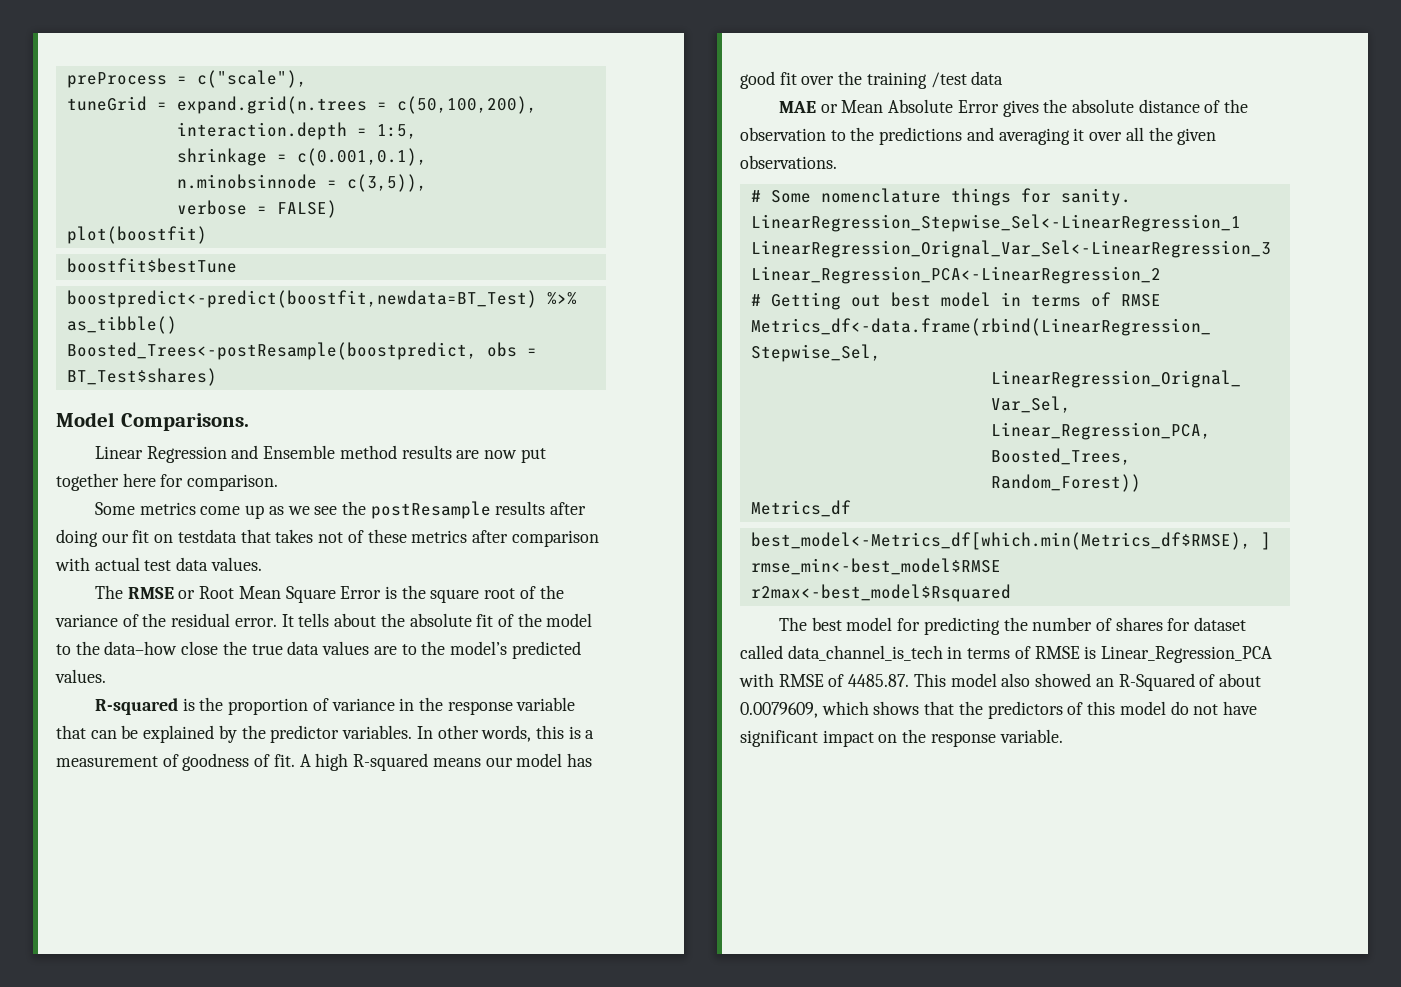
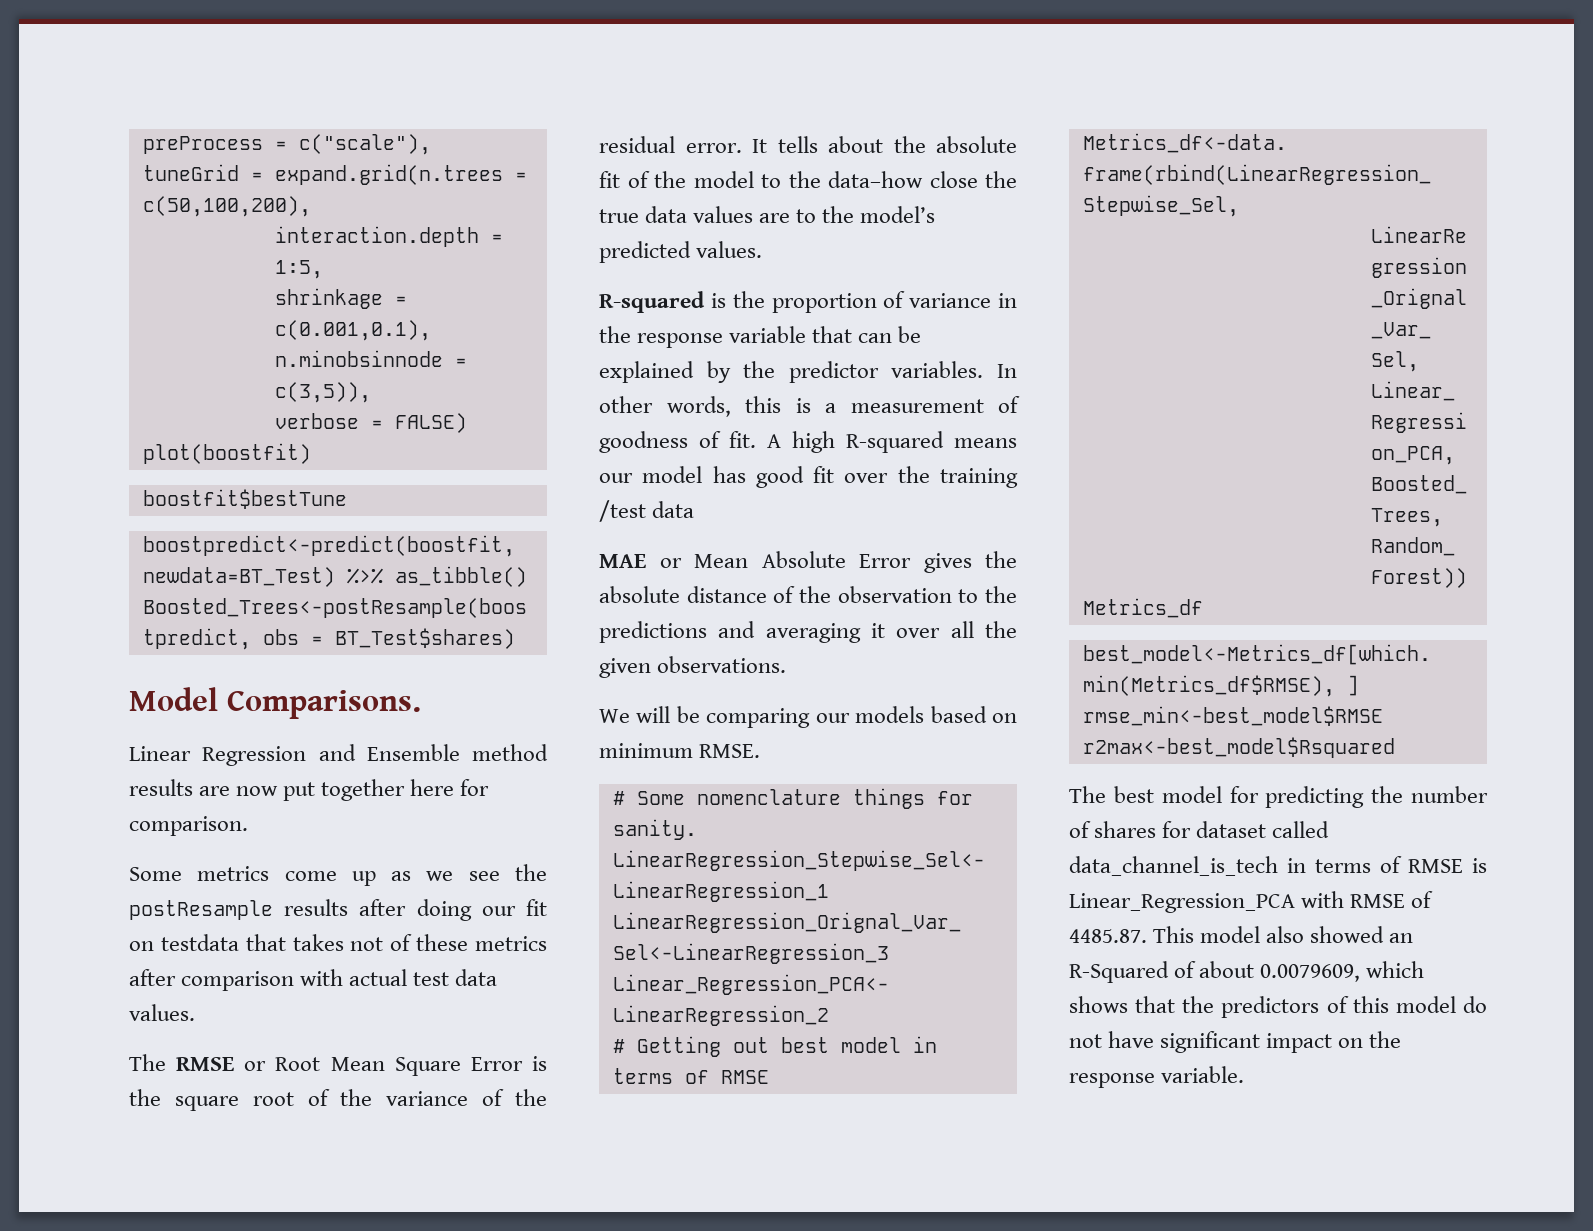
+ We will be comparing our models based on minimum RMSE.

